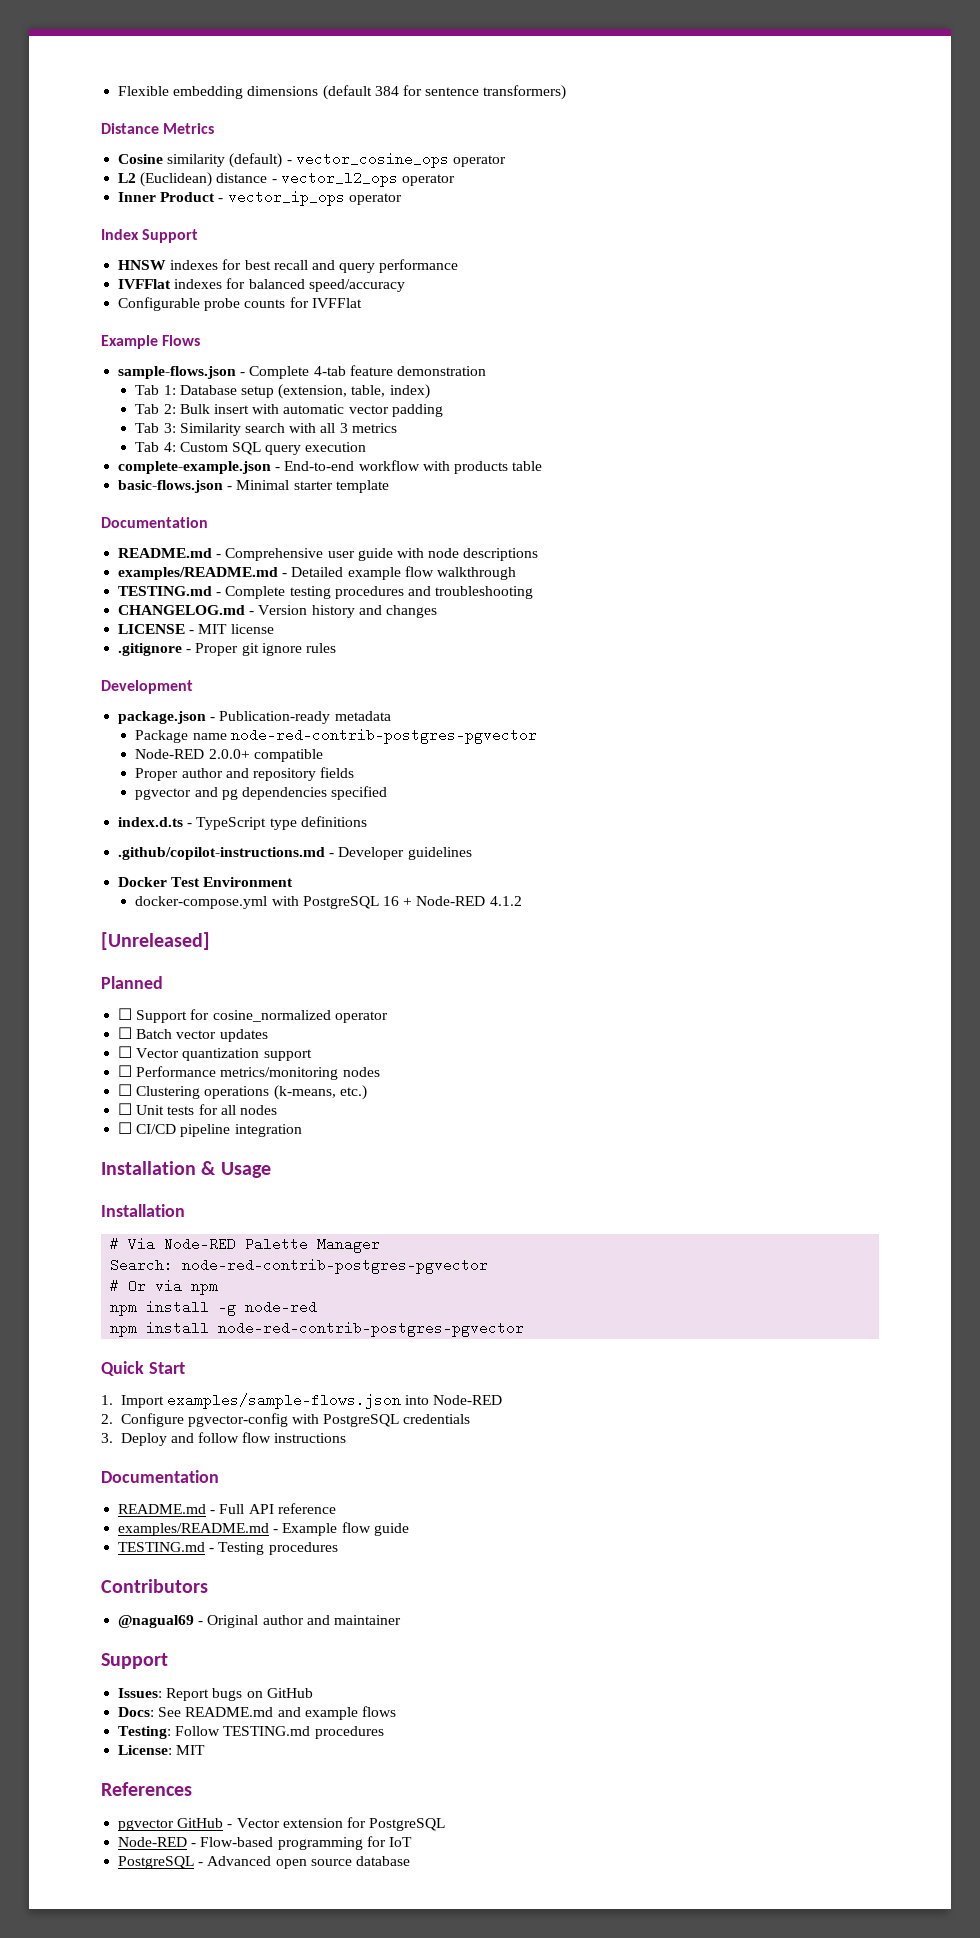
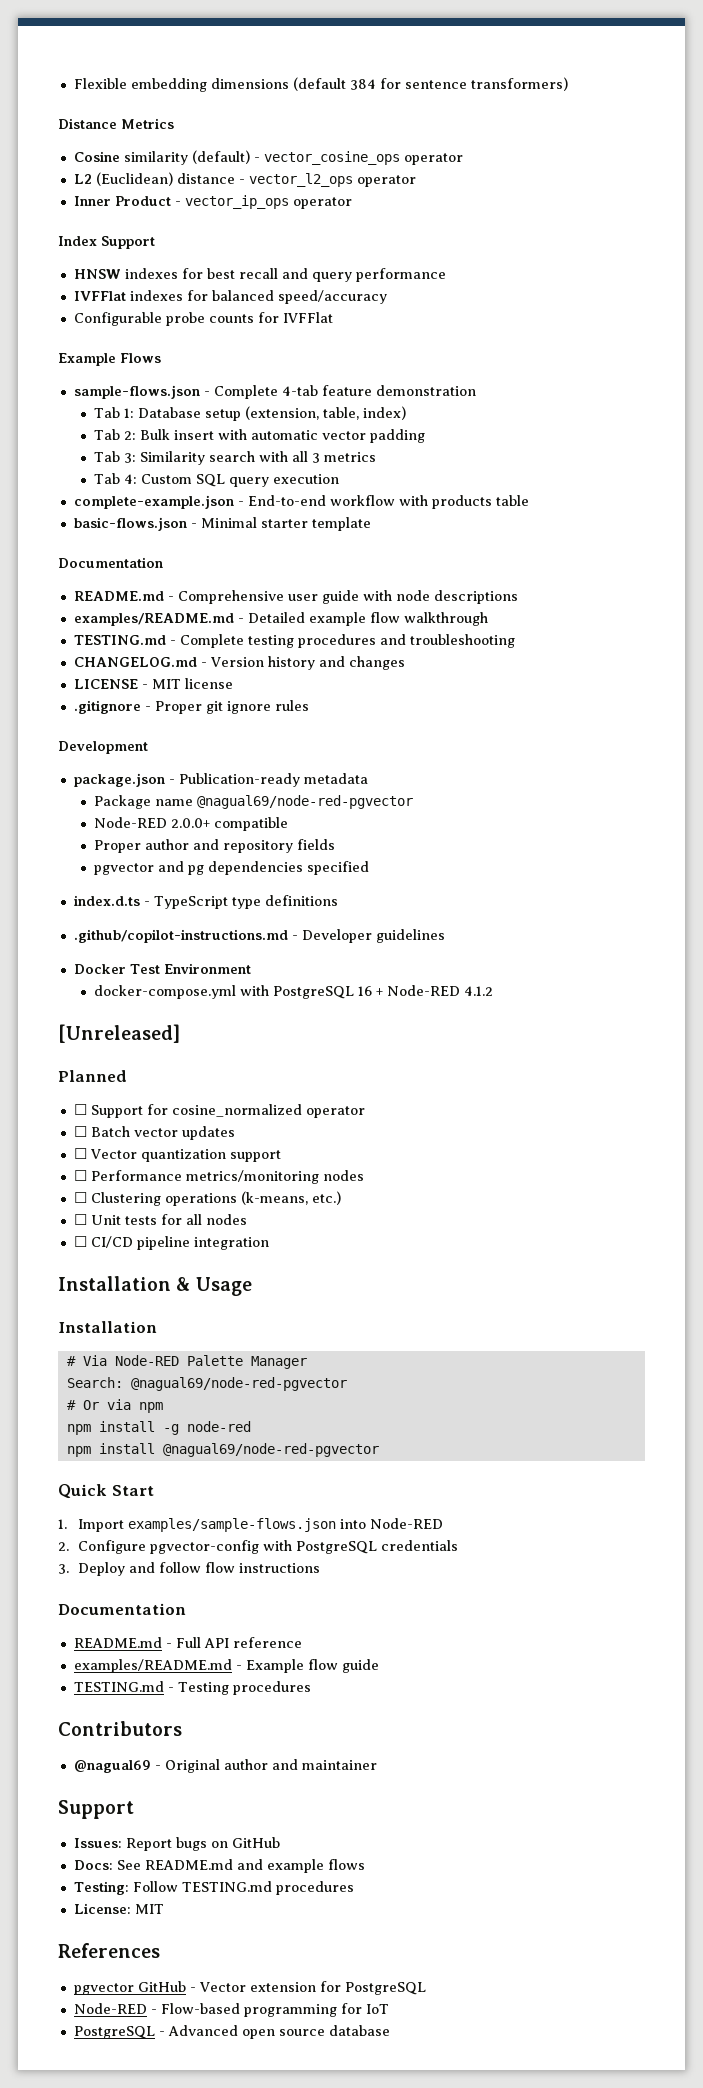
- Package name node-red-contrib-postgres-pgvector
+ Package name @nagual69/node-red-pgvector
- Search: node-red-contrib-postgres-pgvector
+ Search: @nagual69/node-red-pgvector
- npm install node-red-contrib-postgres-pgvector
+ npm install @nagual69/node-red-pgvector

